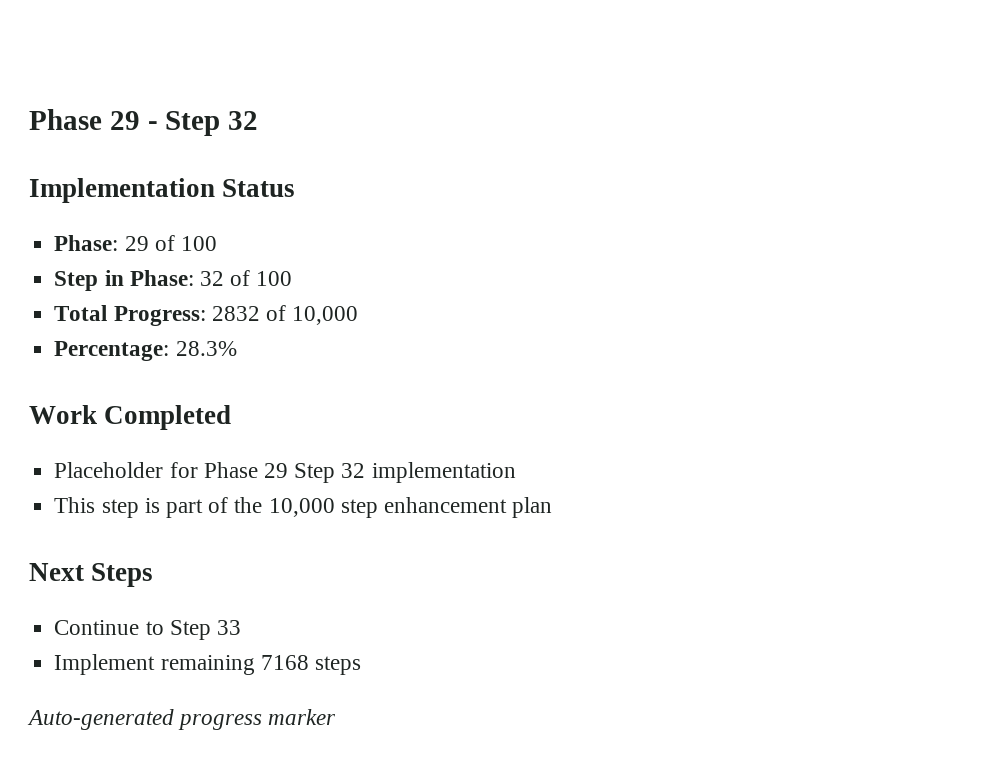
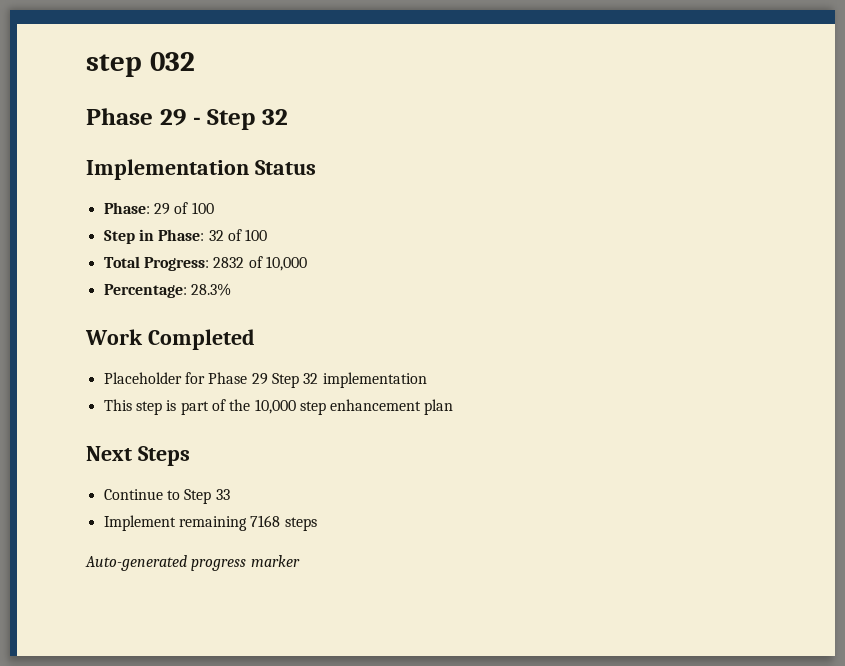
+ step 032

